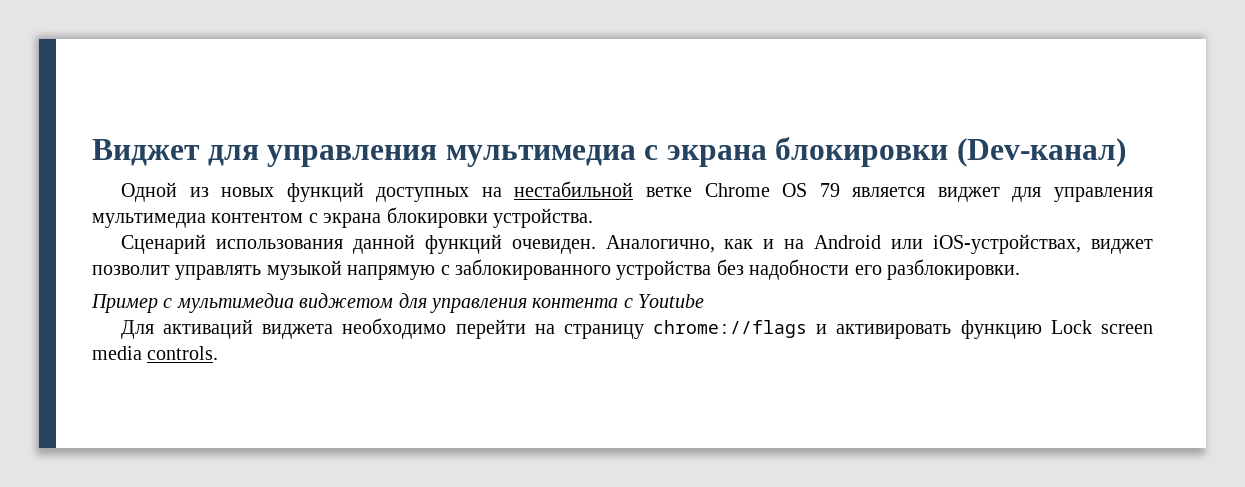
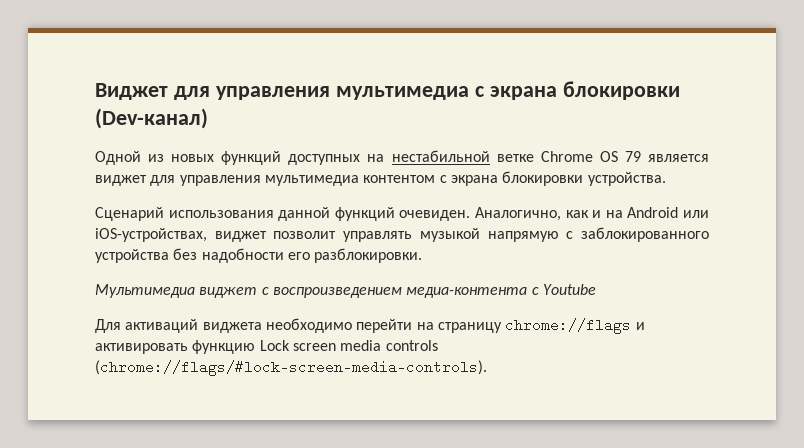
- Пример с мультимедиа виджетом для управления контента с Youtube
+ Мультимедиа виджет с воспроизведением медиа-контента с Youtube
- Для активаций виджета необходимо перейти на страницу chrome://flags и активировать функцию Lock screen media controls.
+ Для активаций виджета необходимо перейти на страницу chrome://flags и активировать функцию Lock screen media controls (chrome://flags/#lock-screen-media-controls).

